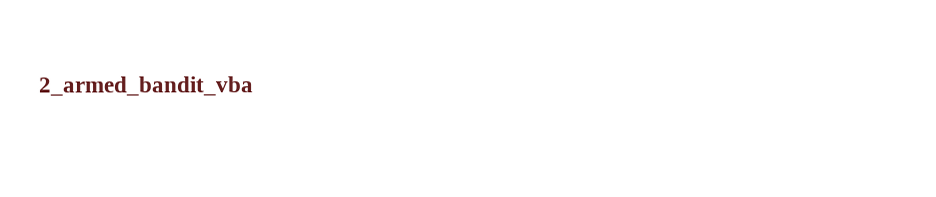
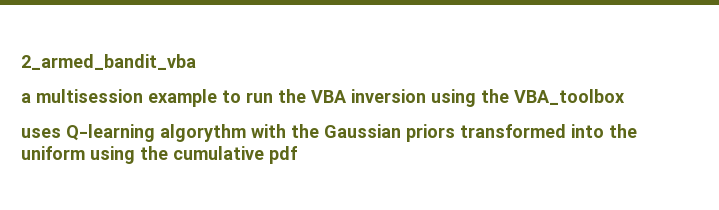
+ a multisession example to run the VBA inversion using the VBA_toolbox
+ uses Q-learning algorythm with the Gaussian priors transformed into the uniform using the cumulative pdf

